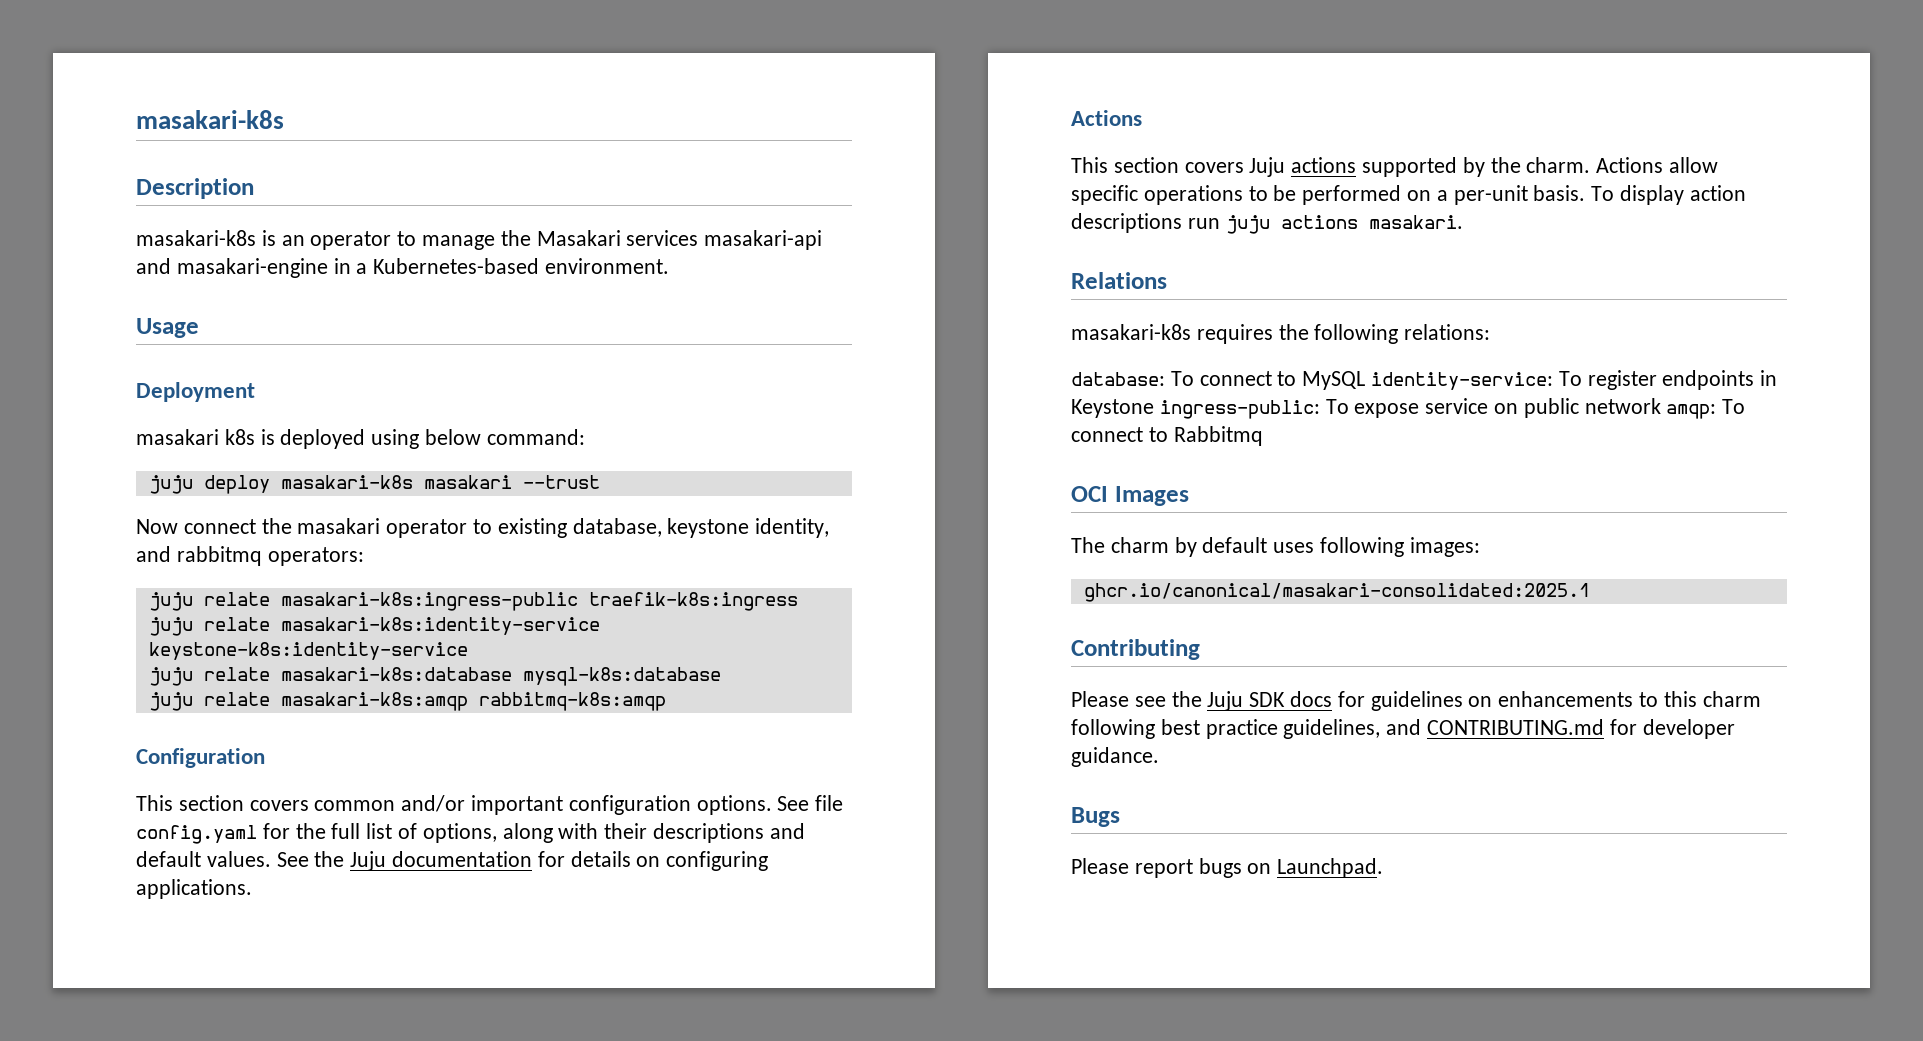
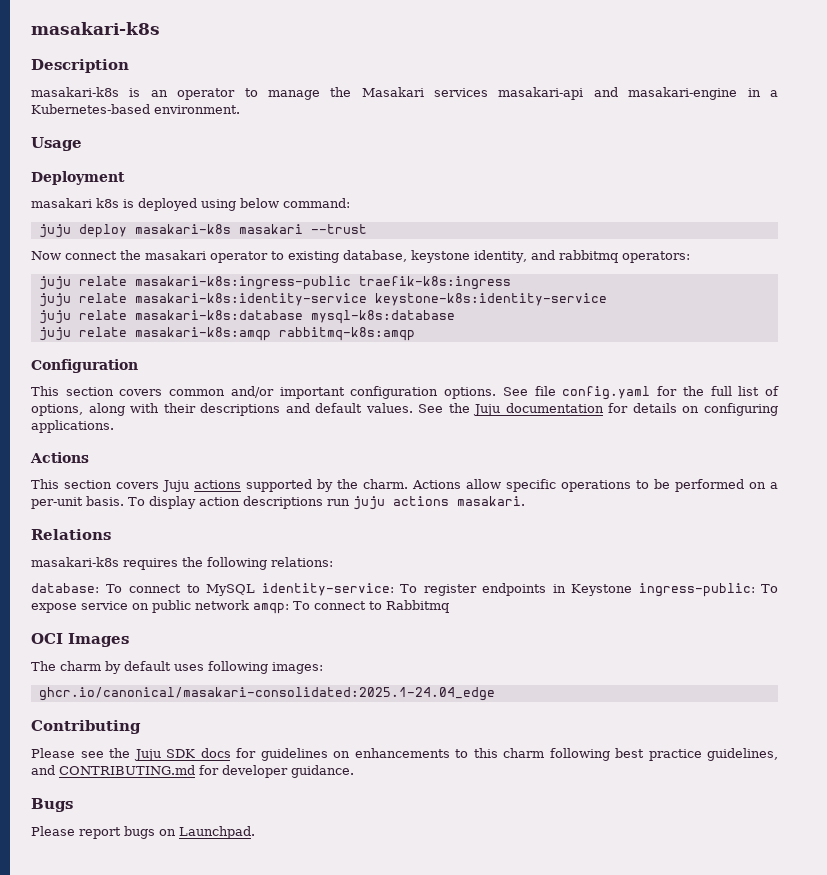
- ghcr.io/canonical/masakari-consolidated:2025.1
+ ghcr.io/canonical/masakari-consolidated:2025.1-24.04_edge

